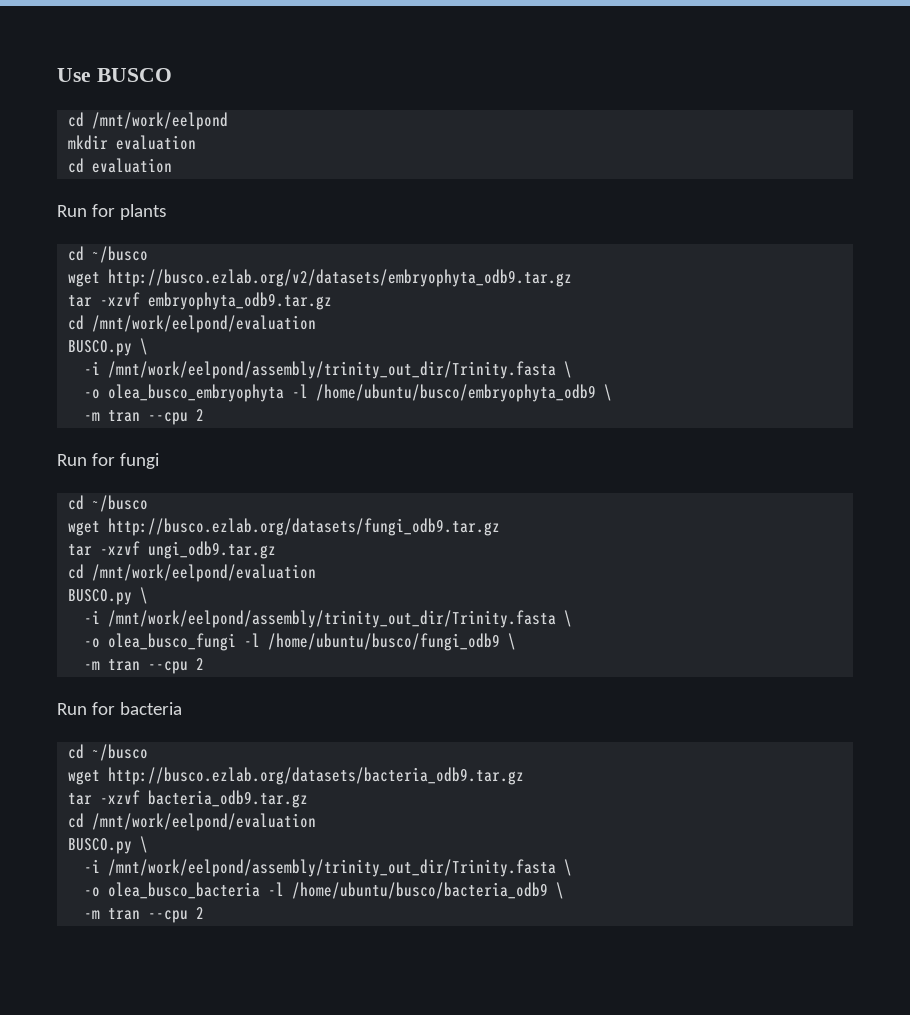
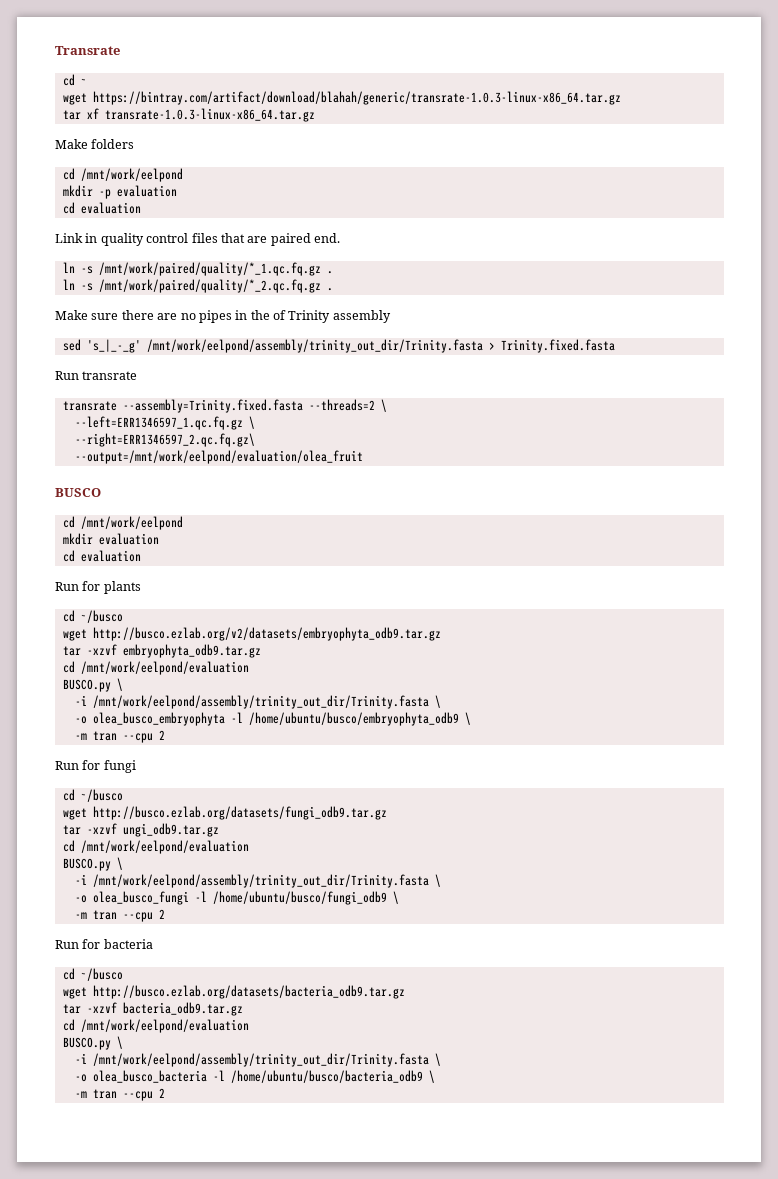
- Use BUSCO
+ Transrate
+ cd ~
+ wget https://bintray.com/artifact/download/blahah/generic/transrate-1.0.3-linux-x86_64.tar.gz
+ tar xf transrate-1.0.3-linux-x86_64.tar.gz
+ Make folders
+ cd /mnt/work/eelpond
+ mkdir -p evaluation
+ cd evaluation
+ Link in quality control files that are paired end.
+ ln -s /mnt/work/paired/quality/*_1.qc.fq.gz .
+ ln -s /mnt/work/paired/quality/*_2.qc.fq.gz .
+ Make sure there are no pipes in the of Trinity assembly
+ sed 's_|_-_g' /mnt/work/eelpond/assembly/trinity_out_dir/Trinity.fasta > Trinity.fixed.fasta
+ Run transrate
+ transrate --assembly=Trinity.fixed.fasta --threads=2 \
+ --left=ERR1346597_1.qc.fq.gz \
+ --right=ERR1346597_2.qc.fq.gz\
+ --output=/mnt/work/eelpond/evaluation/olea_fruit
+ BUSCO

